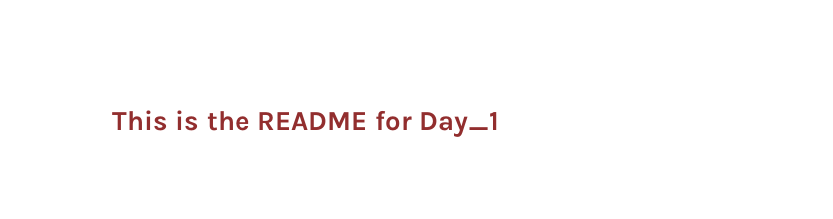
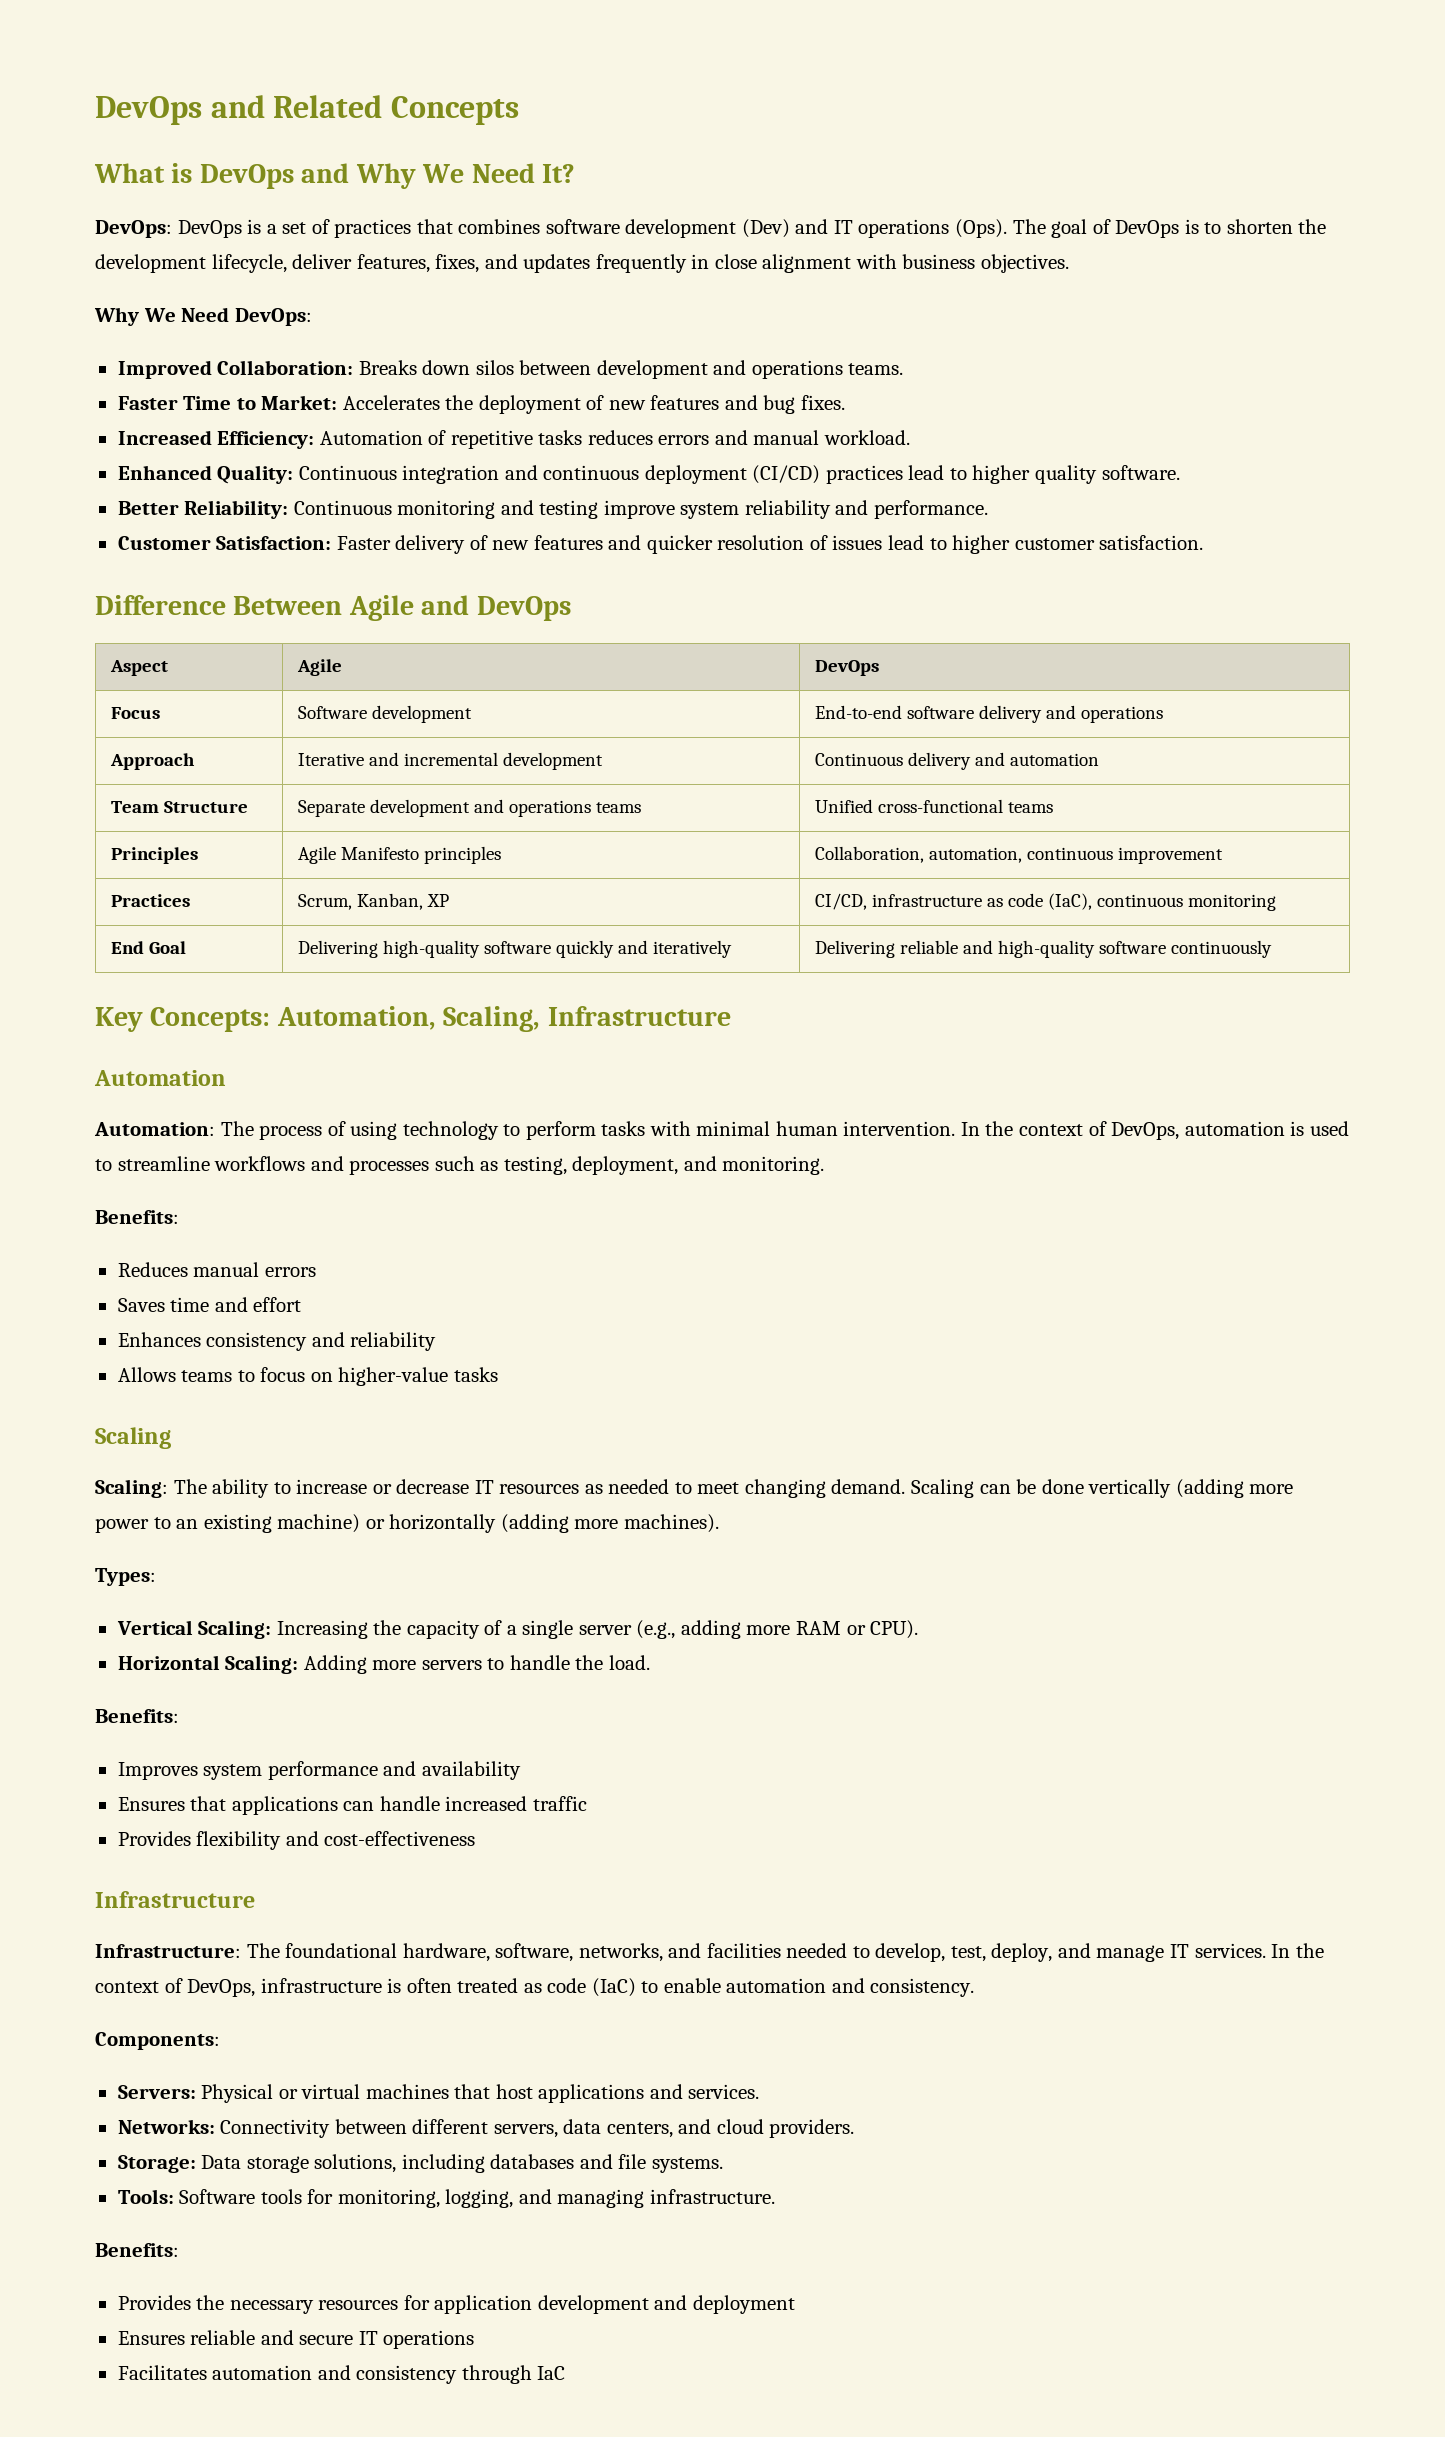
- This is the README for Day_1
+ DevOps and Related Concepts
+ What is DevOps and Why We Need It?
+ DevOps: DevOps is a set of practices that combines software development (Dev) and IT operations (Ops). The goal of DevOps is to shorten the development lifecycle, deliver features, fixes, and updates frequently in close alignment with business objectives.
+ Why We Need DevOps:
+ Improved Collaboration: Breaks down silos between development and operations teams.
+ Faster Time to Market: Accelerates the deployment of new features and bug fixes.
+ Increased Efficiency: Automation of repetitive tasks reduces errors and manual workload.
+ Enhanced Quality: Continuous integration and continuous deployment (CI/CD) practices lead to higher quality software.
+ Better Reliability: Continuous monitoring and testing improve system reliability and performance.
+ Customer Satisfaction: Faster delivery of new features and quicker resolution of issues lead to higher customer satisfaction.
+ Difference Between Agile and DevOps
+ Aspect | Agile | DevOps
+ Focus | Software development | End-to-end software delivery and operations
+ Approach | Iterative and incremental development | Continuous delivery and automation
+ Team Structure | Separate development and operations teams | Unified cross-functional teams
+ Principles | Agile Manifesto principles | Collaboration, automation, continuous improvement
+ Practices | Scrum, Kanban, XP | CI/CD, infrastructure as code (IaC), continuous monitoring
+ End Goal | Delivering high-quality software quickly and iteratively | Delivering reliable and high-quality software continuously
+ Key Concepts: Automation, Scaling, Infrastructure
+ Automation
+ Automation: The process of using technology to perform tasks with minimal human intervention. In the context of DevOps, automation is used to streamline workflows and processes such as testing, deployment, and monitoring.
+ Benefits:
+ Reduces manual errors
+ Saves time and effort
+ Enhances consistency and reliability
+ Allows teams to focus on higher-value tasks
+ Scaling
+ Scaling: The ability to increase or decrease IT resources as needed to meet changing demand. Scaling can be done vertically (adding more power to an existing machine) or horizontally (adding more machines).
+ Types:
+ Vertical Scaling: Increasing the capacity of a single server (e.g., adding more RAM or CPU).
+ Horizontal Scaling: Adding more servers to handle the load.
+ Benefits:
+ Improves system performance and availability
+ Ensures that applications can handle increased traffic
+ Provides flexibility and cost-effectiveness
+ Infrastructure
+ Infrastructure: The foundational hardware, software, networks, and facilities needed to develop, test, deploy, and manage IT services. In the context of DevOps, infrastructure is often treated as code (IaC) to enable automation and consistency.
+ Components:
+ Servers: Physical or virtual machines that host applications and services.
+ Networks: Connectivity between different servers, data centers, and cloud providers.
+ Storage: Data storage solutions, including databases and file systems.
+ Tools: Software tools for monitoring, logging, and managing infrastructure.
+ Benefits:
+ Provides the necessary resources for application development and deployment
+ Ensures reliable and secure IT operations
+ Facilitates automation and consistency through IaC

